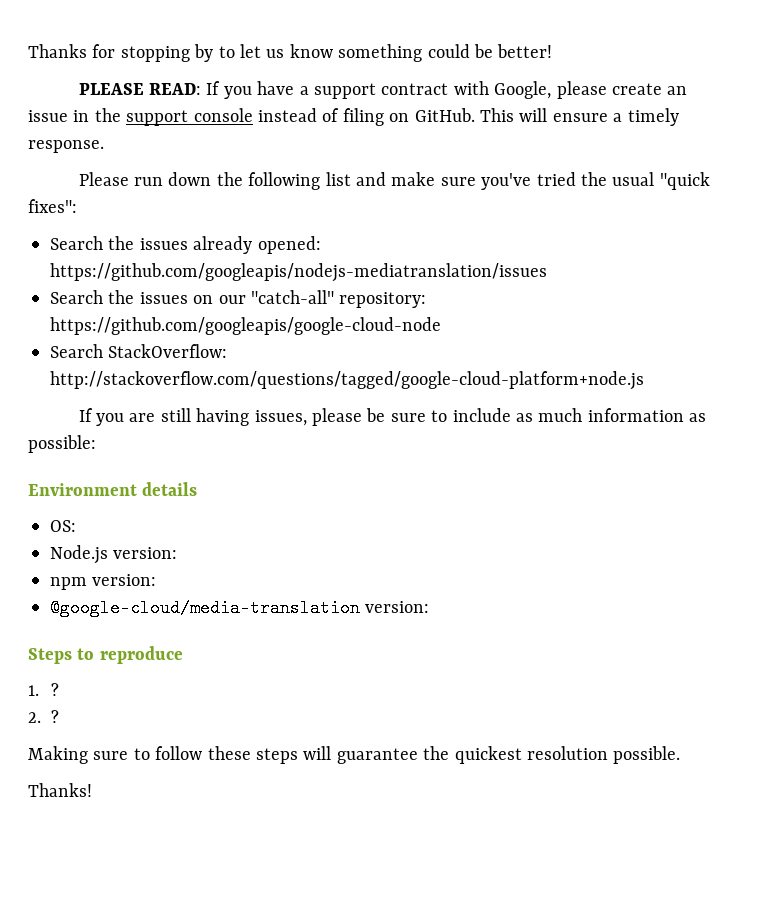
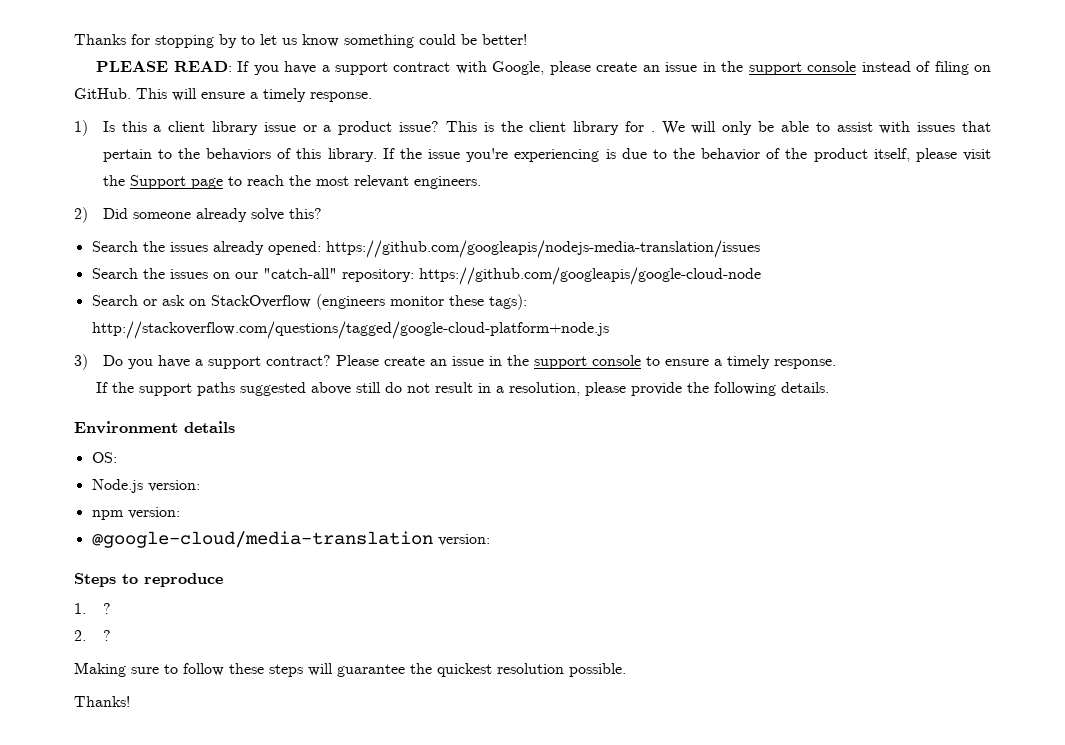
- Please run down the following list and make sure you've tried the usual "quick fixes":
+ 1) Is this a client library issue or a product issue? This is the client library for . We will only be able to assist with issues that pertain to the behaviors of this library. If the issue you're experiencing is due to the behavior of the product itself, please visit the Support page to reach the most relevant engineers.
+ 2) Did someone already solve this?
- Search the issues already opened: https://github.com/googleapis/nodejs-mediatranslation/issues
+ Search the issues already opened: https://github.com/googleapis/nodejs-media-translation/issues
- Search StackOverflow: http://stackoverflow.com/questions/tagged/google-cloud-platform+node.js
- If you are still having issues, please be sure to include as much information as possible:
+ Search or ask on StackOverflow (engineers monitor these tags): http://stackoverflow.com/questions/tagged/google-cloud-platform+node.js
+ 3) Do you have a support contract? Please create an issue in the support console to ensure a timely response.
+ If the support paths suggested above still do not result in a resolution, please provide the following details.

